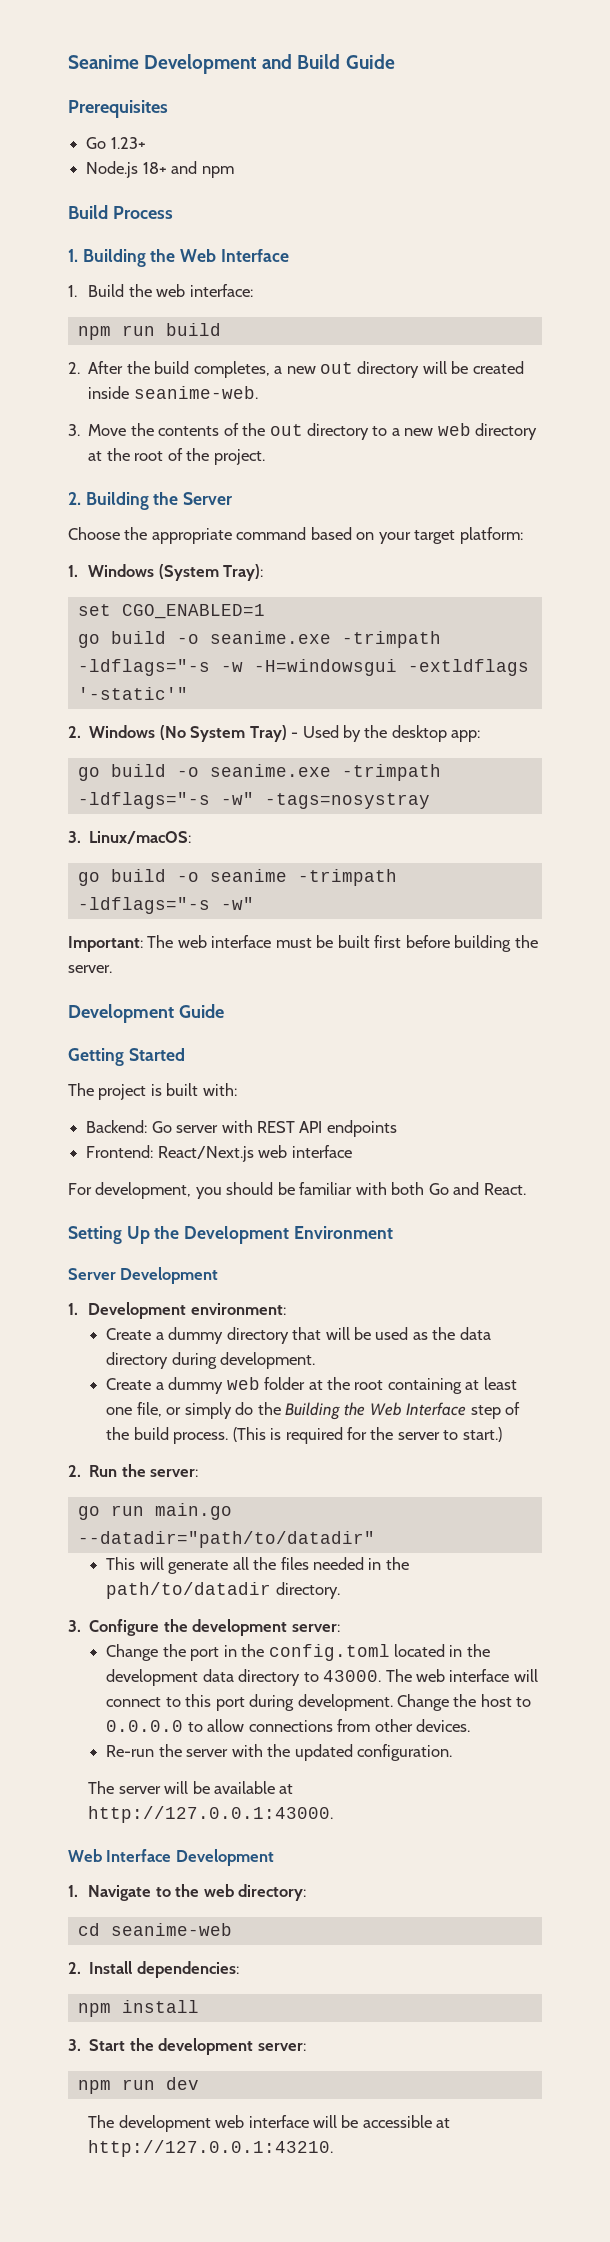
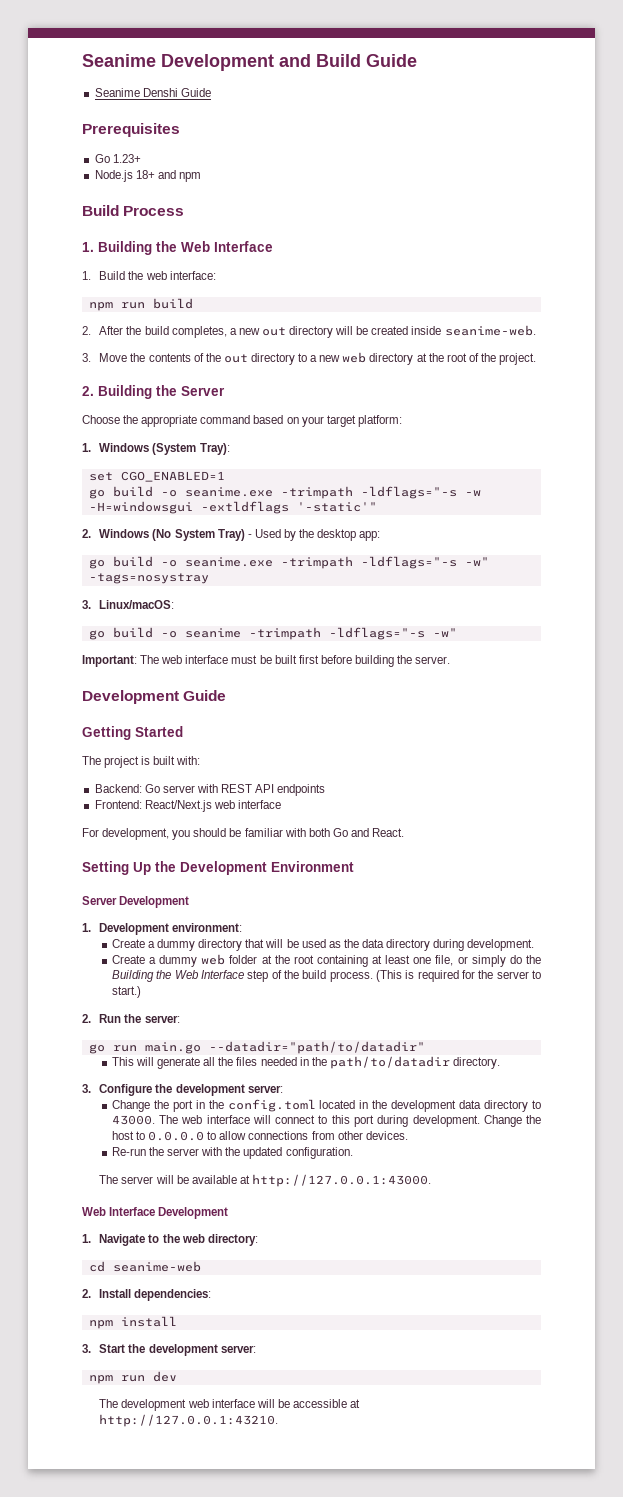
+ Seanime Denshi Guide

